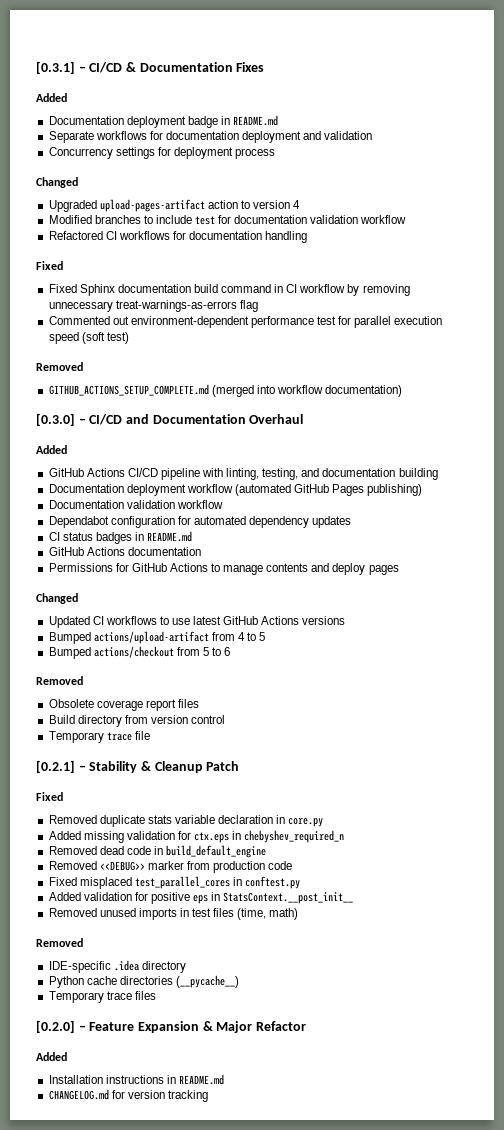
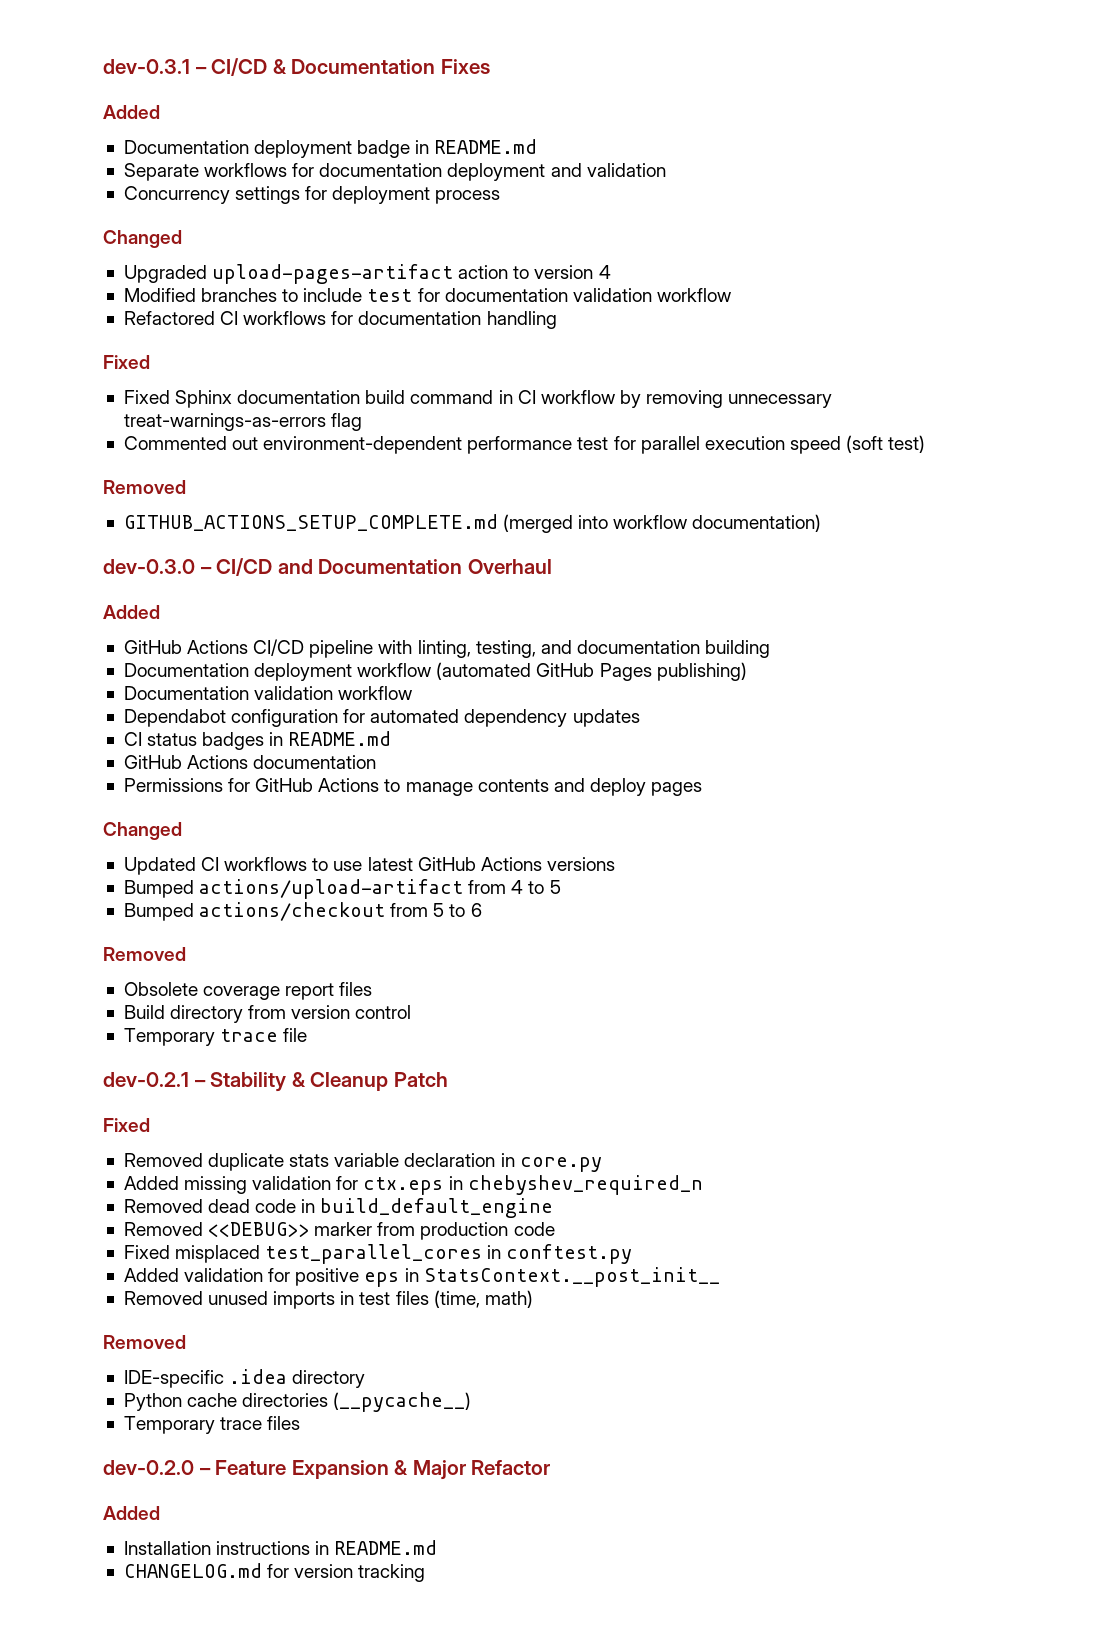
- [0.3.1] – CI/CD & Documentation Fixes
+ dev-0.3.1 – CI/CD & Documentation Fixes
- [0.3.0] – CI/CD and Documentation Overhaul
+ dev-0.3.0 – CI/CD and Documentation Overhaul
- [0.2.1] – Stability & Cleanup Patch
+ dev-0.2.1 – Stability & Cleanup Patch
- [0.2.0] – Feature Expansion & Major Refactor
+ dev-0.2.0 – Feature Expansion & Major Refactor

